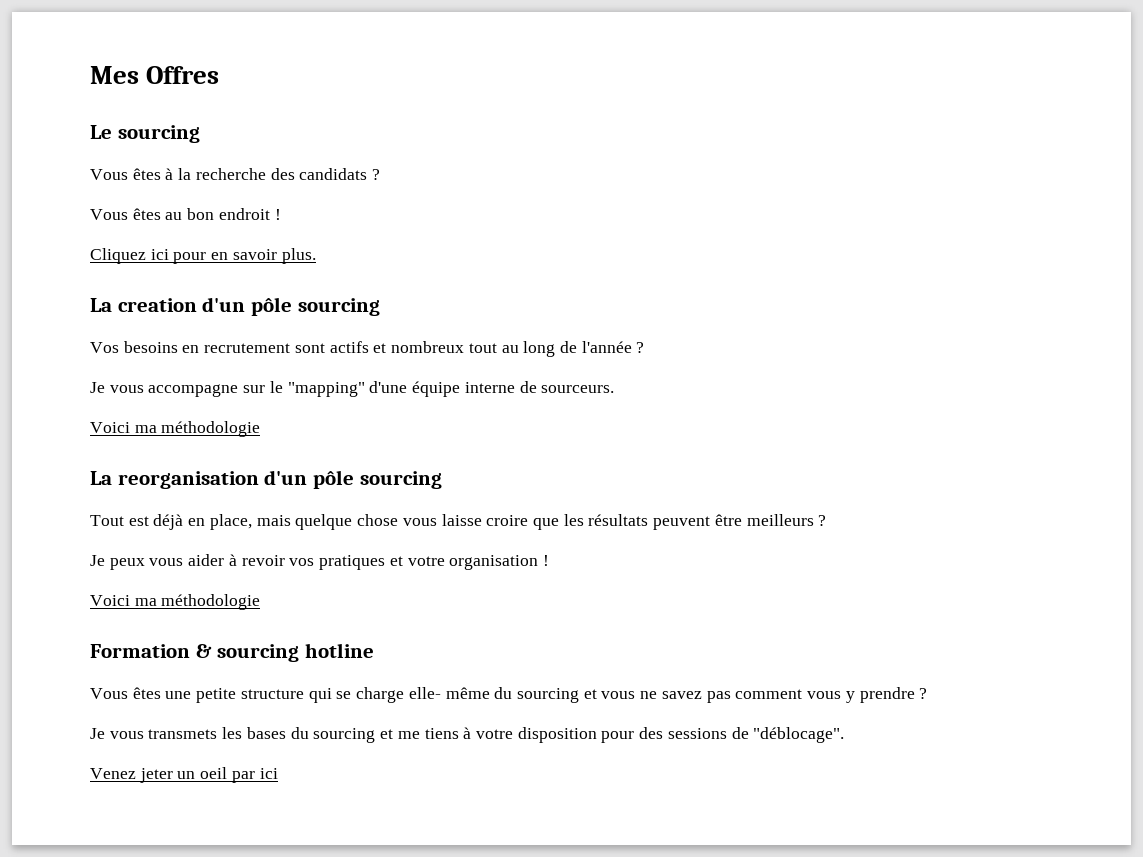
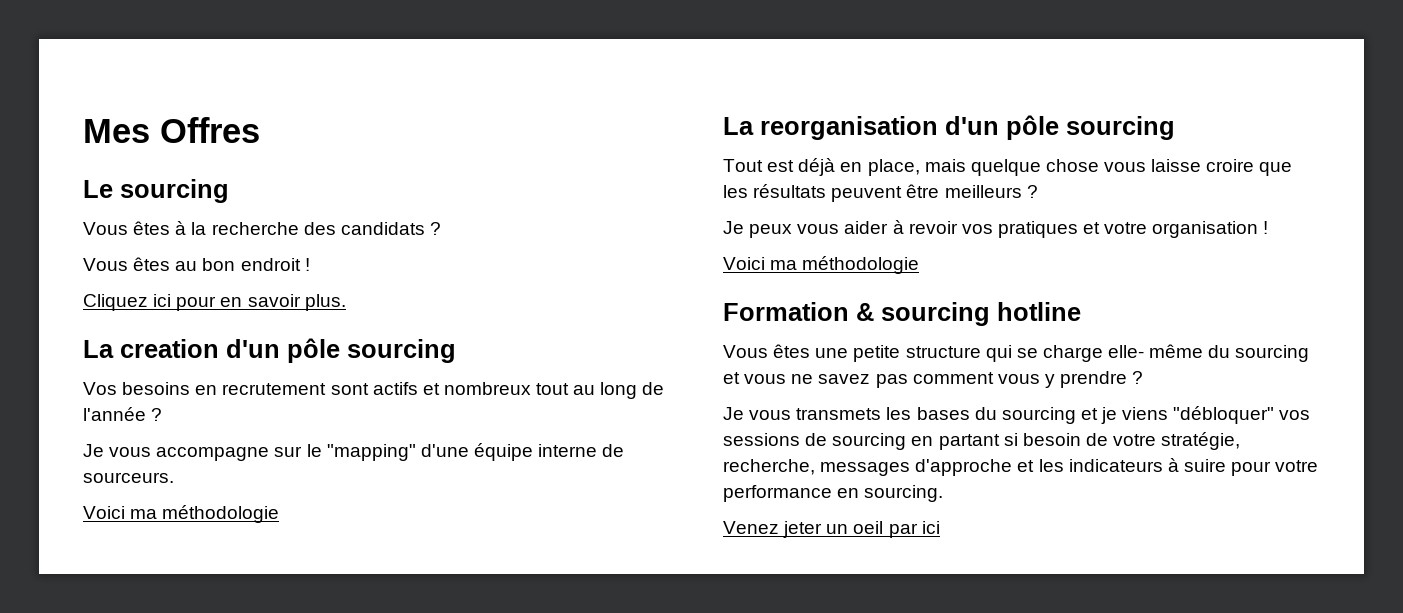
- Je vous transmets les bases du sourcing et me tiens à votre disposition pour des sessions de "déblocage".
+ Je vous transmets les bases du sourcing et je viens "débloquer" vos sessions de sourcing en partant si besoin de votre stratégie, recherche, messages d'approche et les indicateurs à suire pour votre performance en sourcing.

